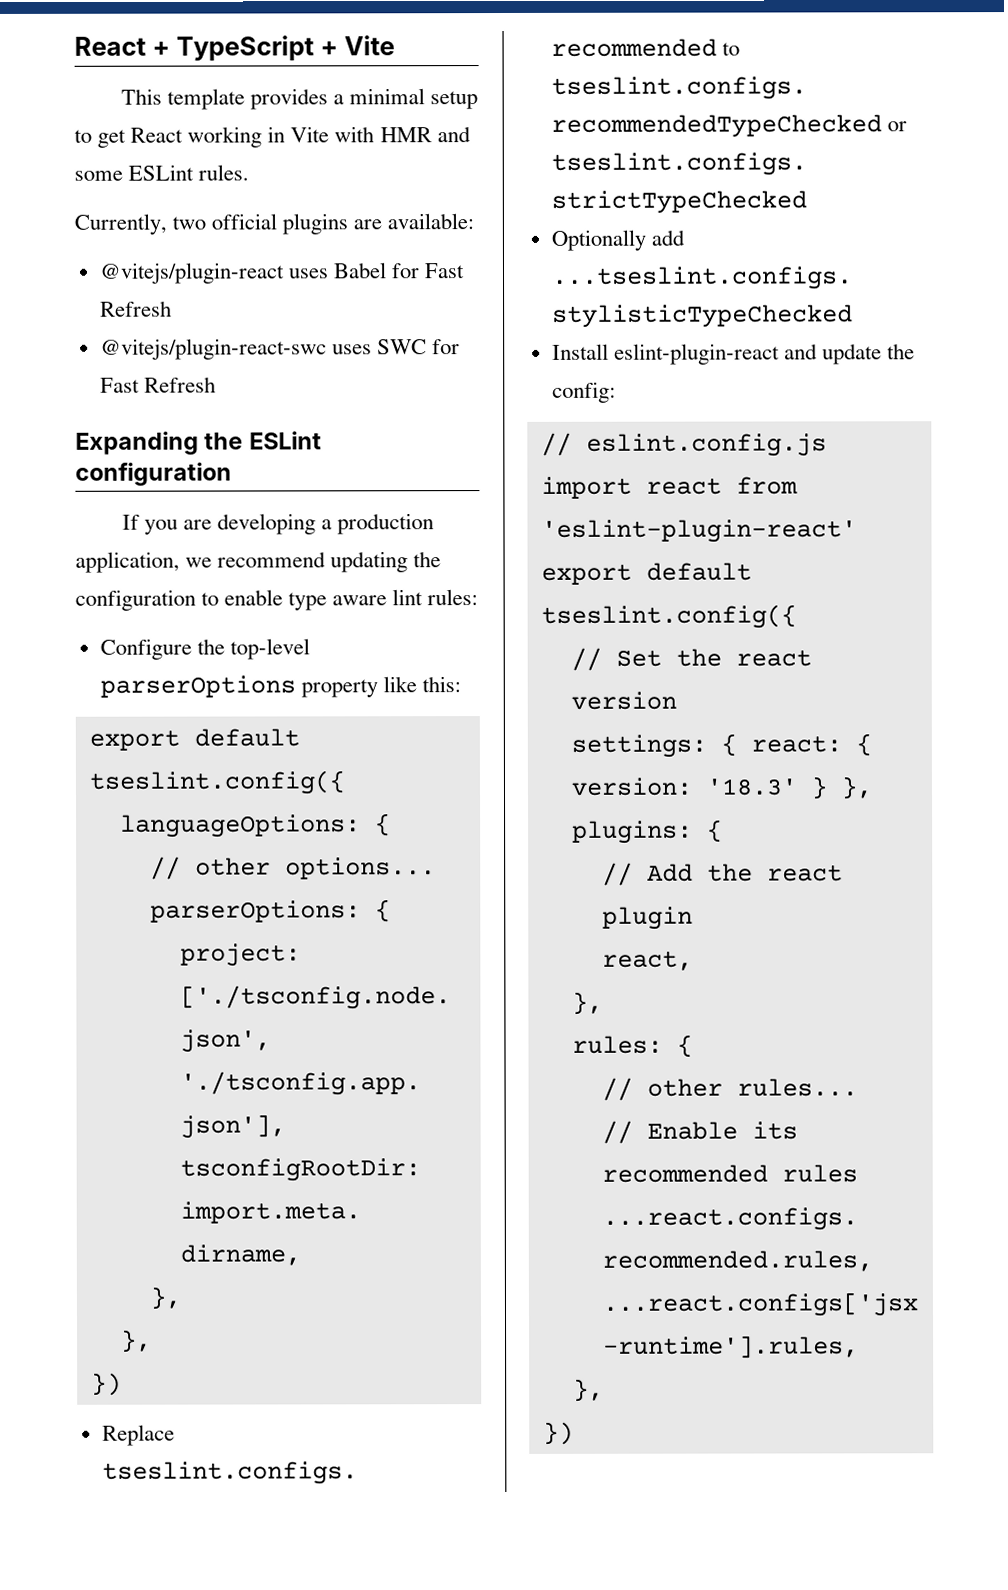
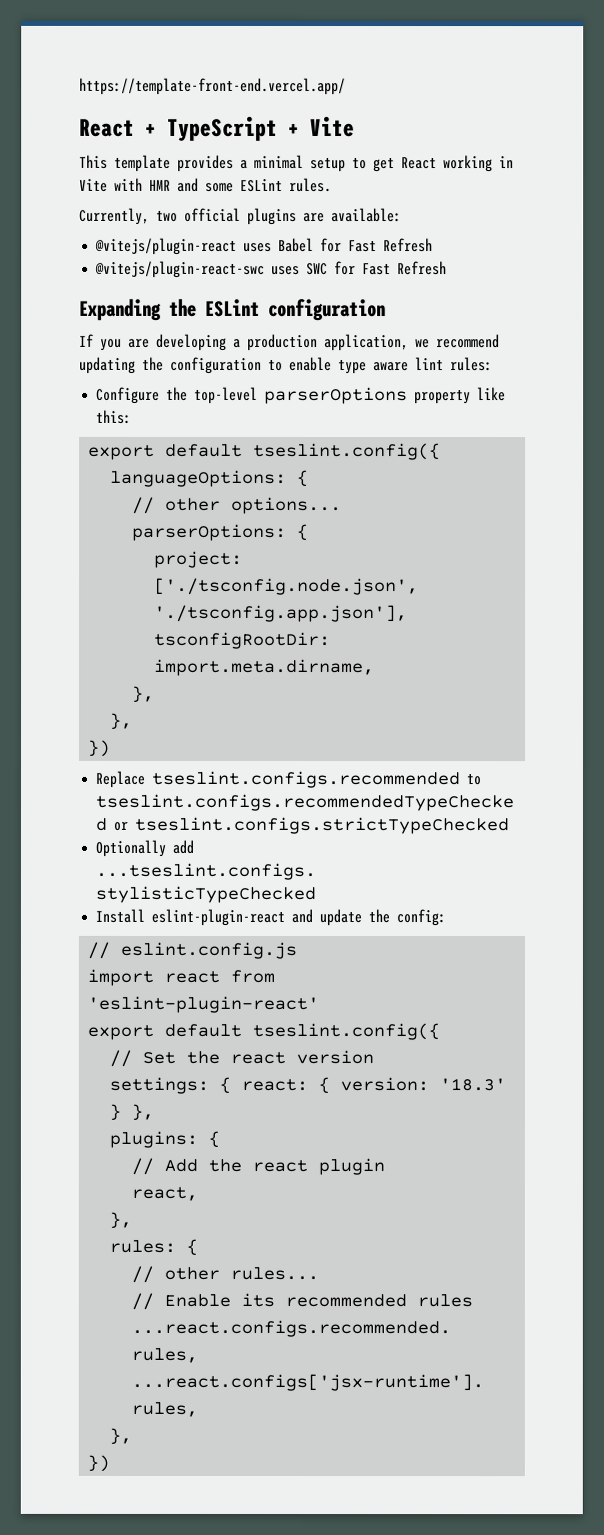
+ https://template-front-end.vercel.app/

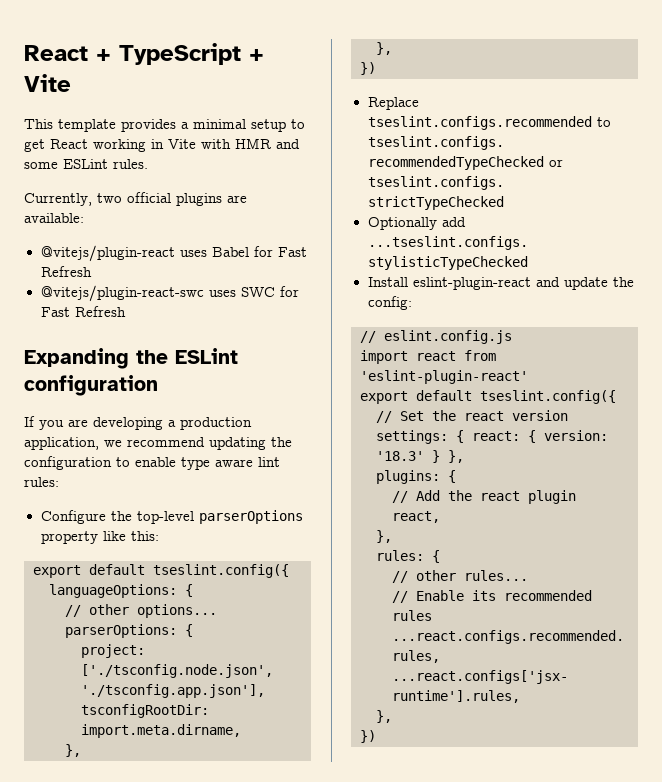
- https://template-front-end.vercel.app/

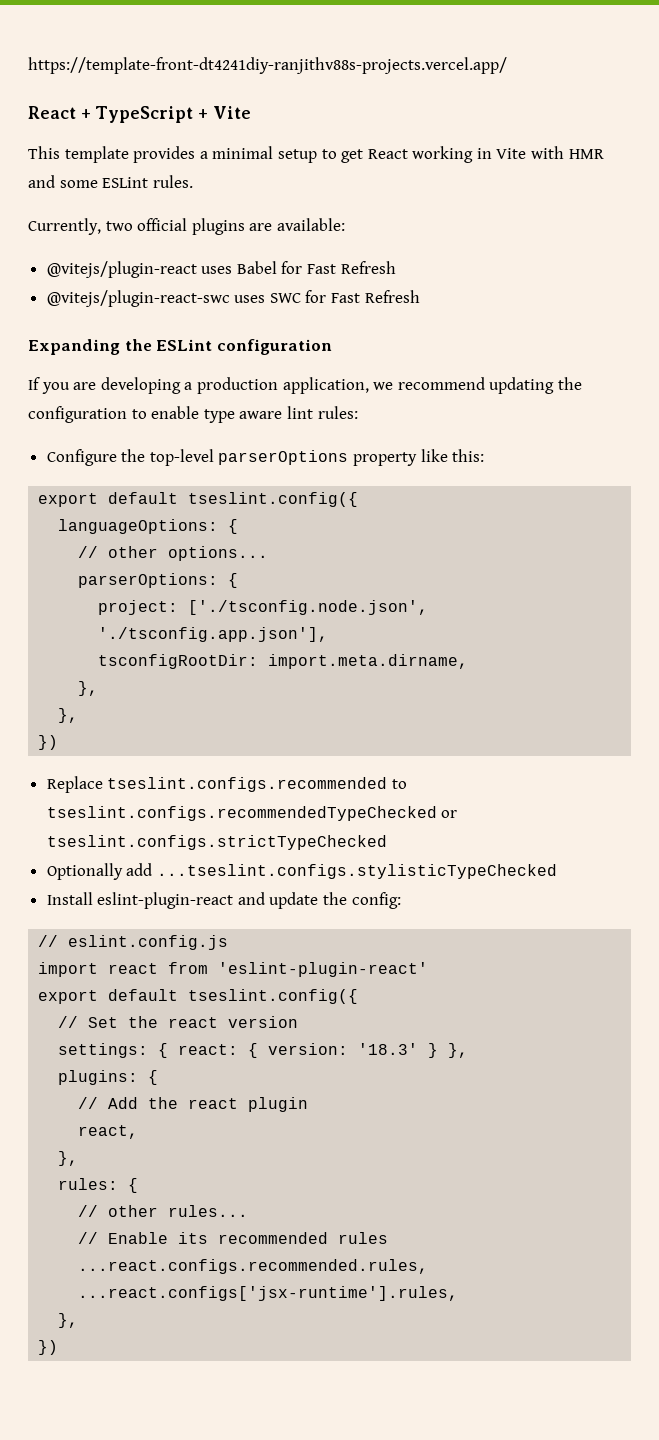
+ https://template-front-dt4241diy-ranjithv88s-projects.vercel.app/

